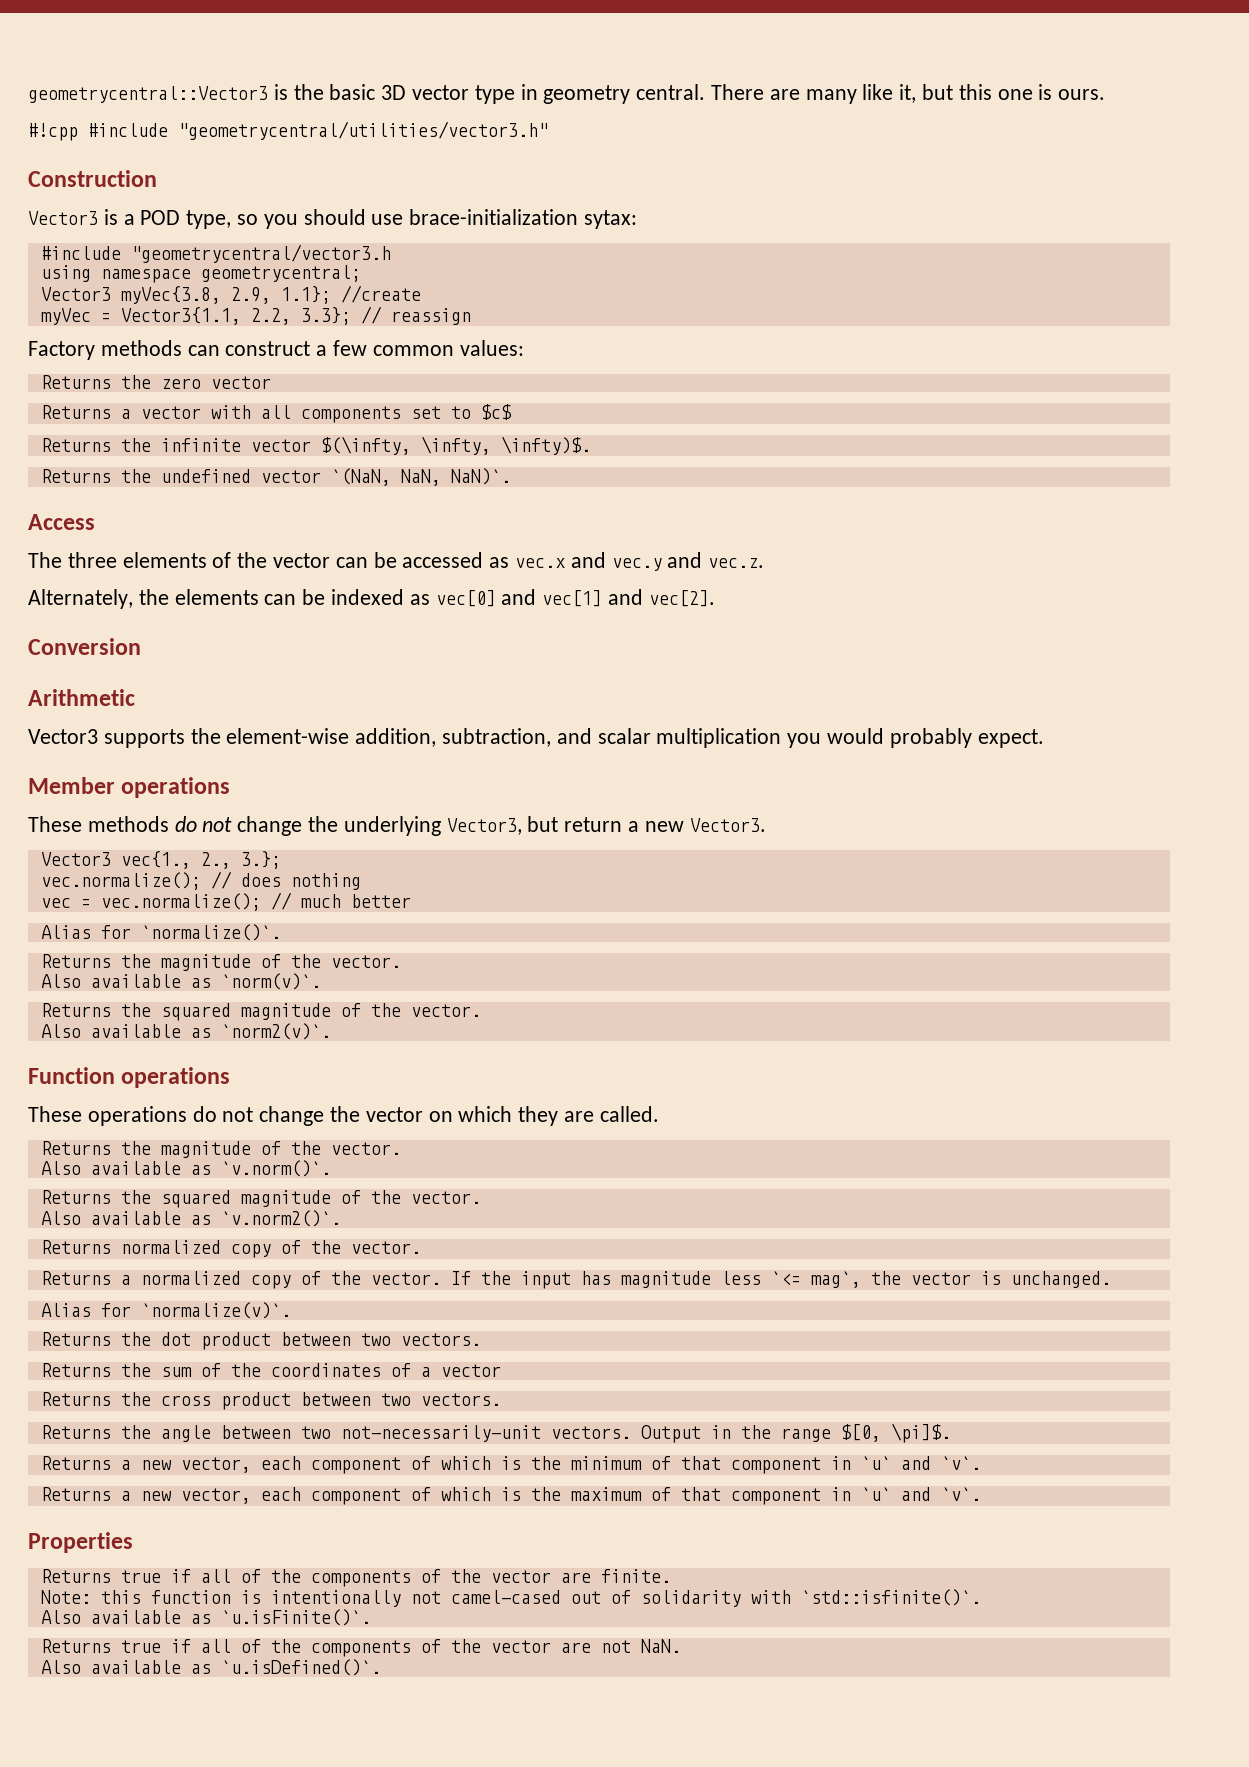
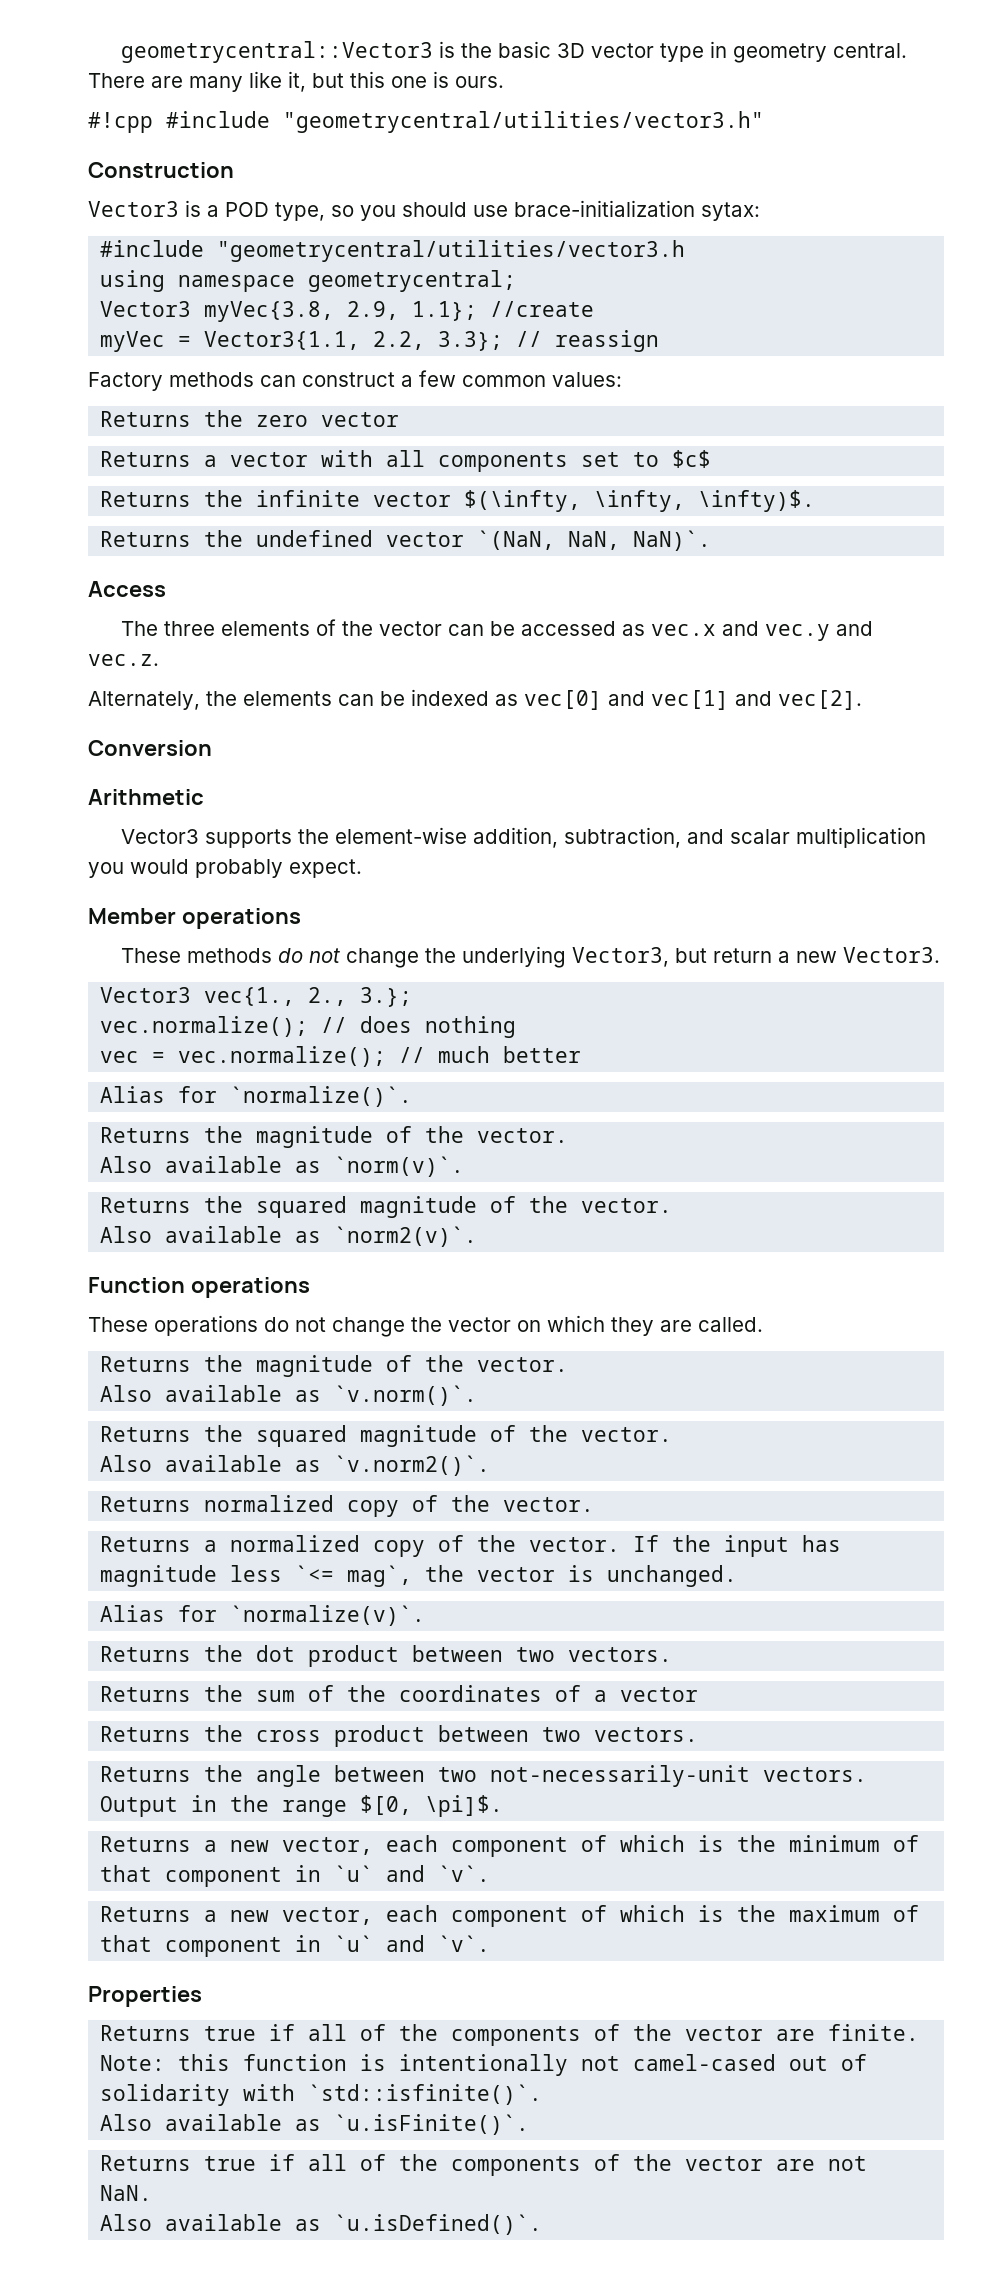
- #include "geometrycentral/vector3.h
+ #include "geometrycentral/utilities/vector3.h

